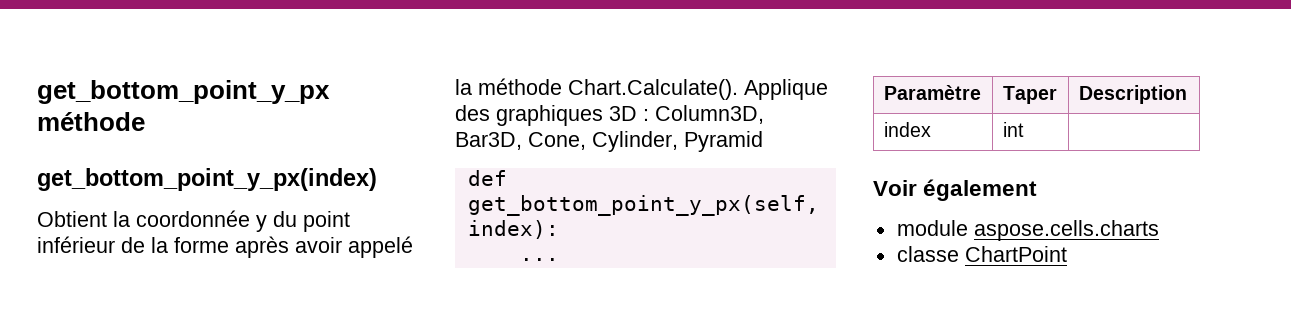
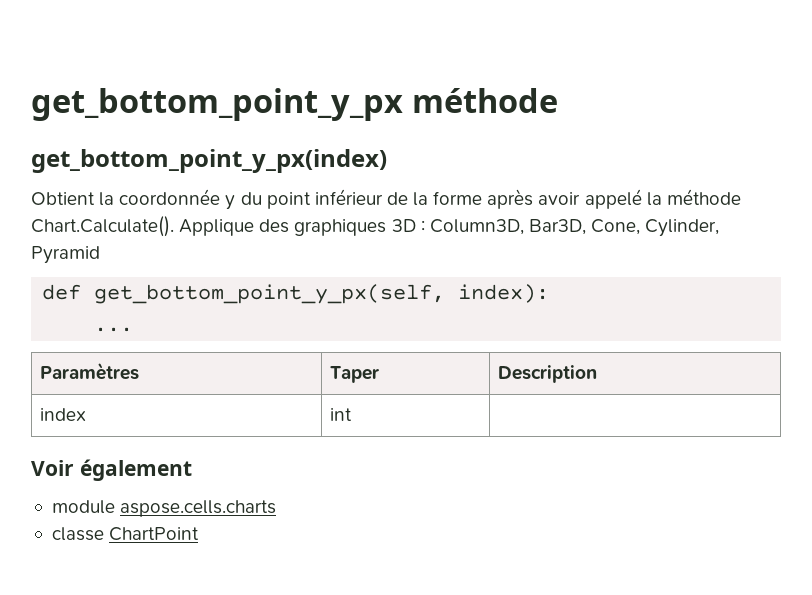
- Paramètre | Taper | Description
+ Paramètres | Taper | Description

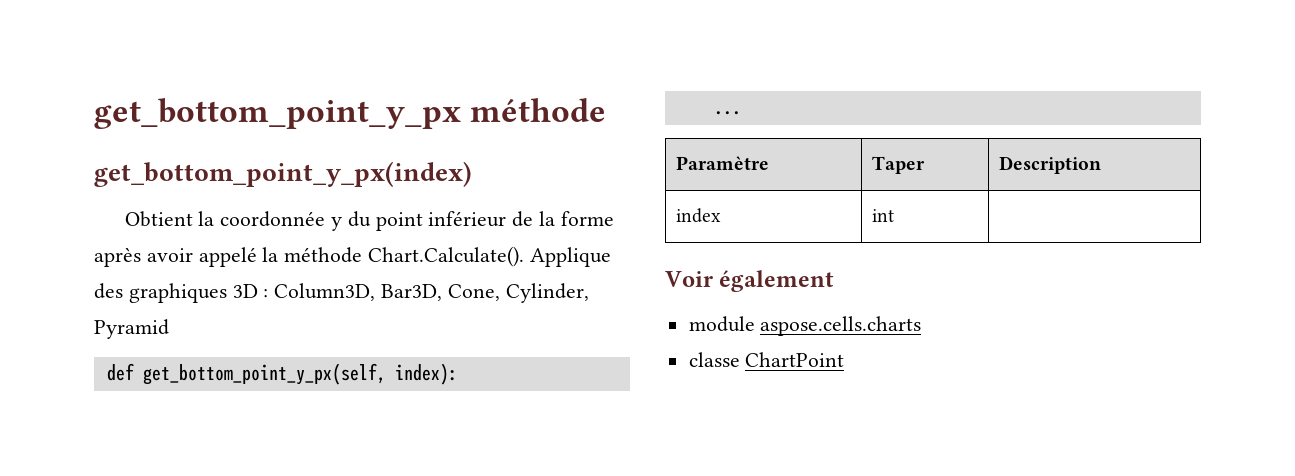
- Paramètres | Taper | Description
+ Paramètre | Taper | Description

